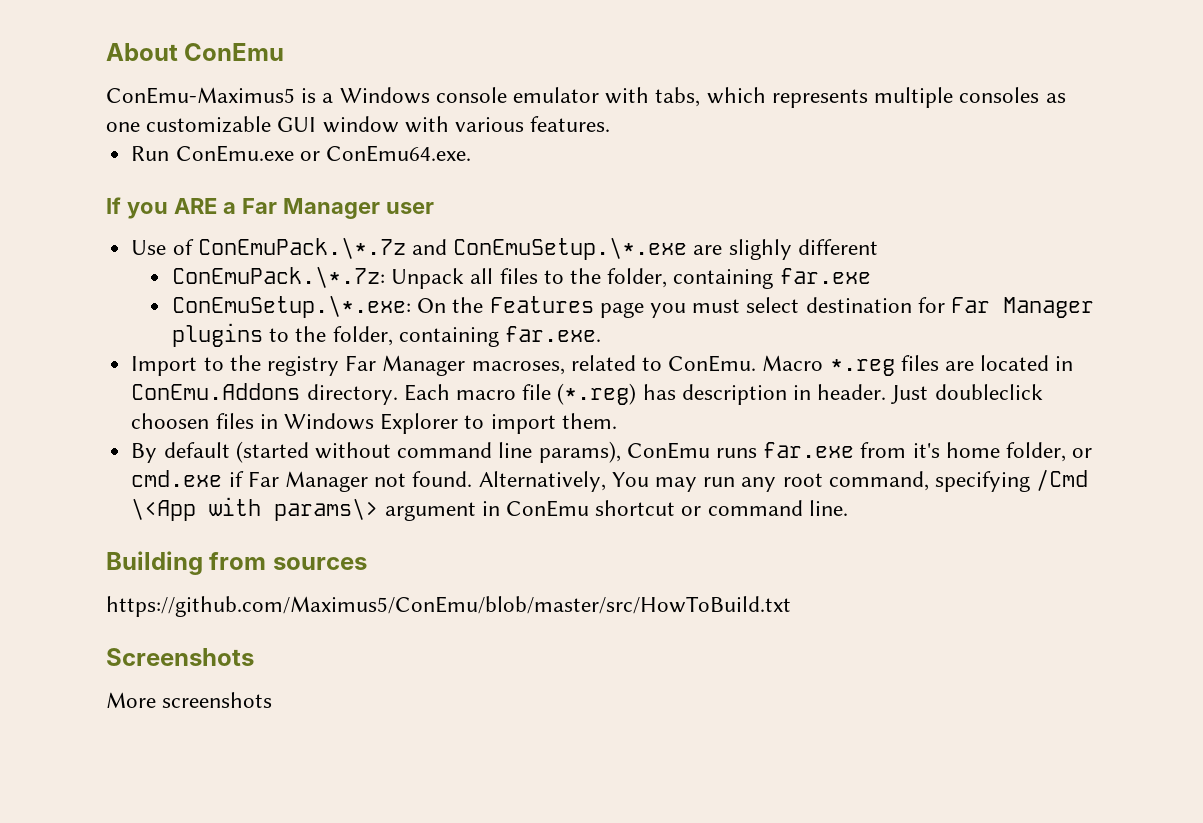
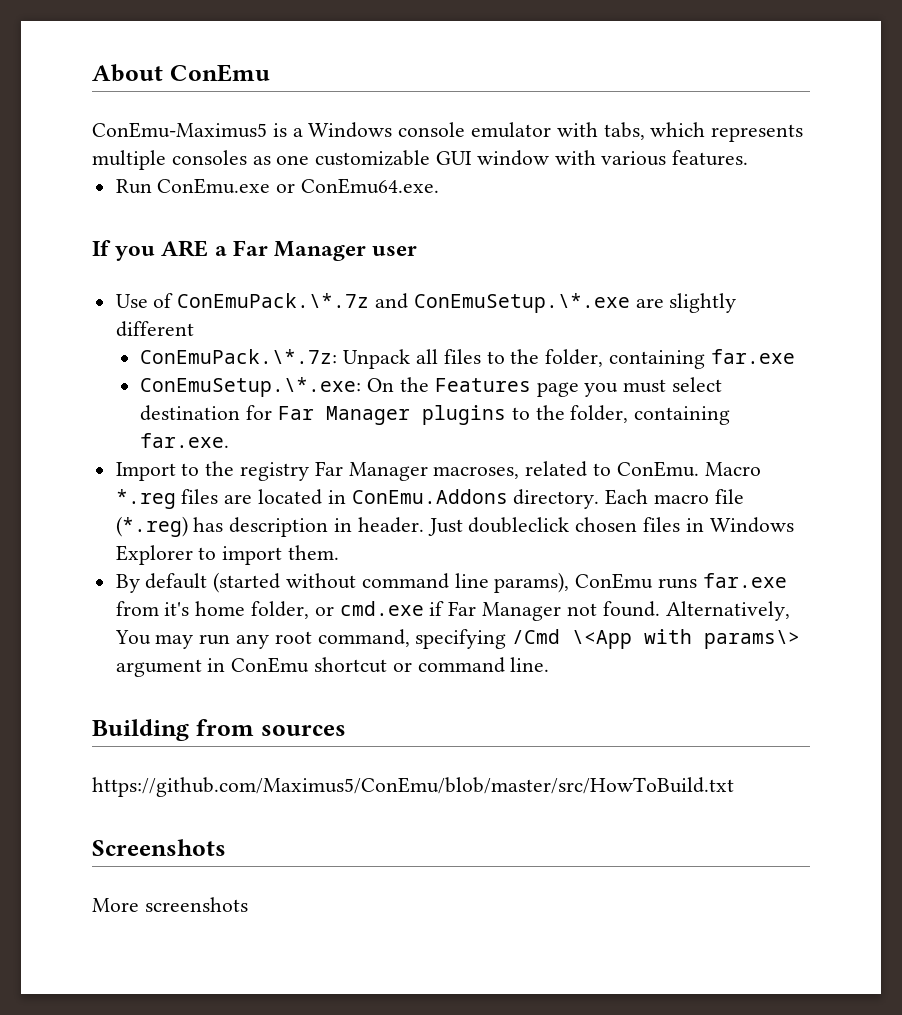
- Use of ConEmuPack.\*.7z and ConEmuSetup.\*.exe are slighly different
+ Use of ConEmuPack.\*.7z and ConEmuSetup.\*.exe are slightly different
- Just doubleclick choosen files in Windows Explorer to import them.
+ Just doubleclick chosen files in Windows Explorer to import them.

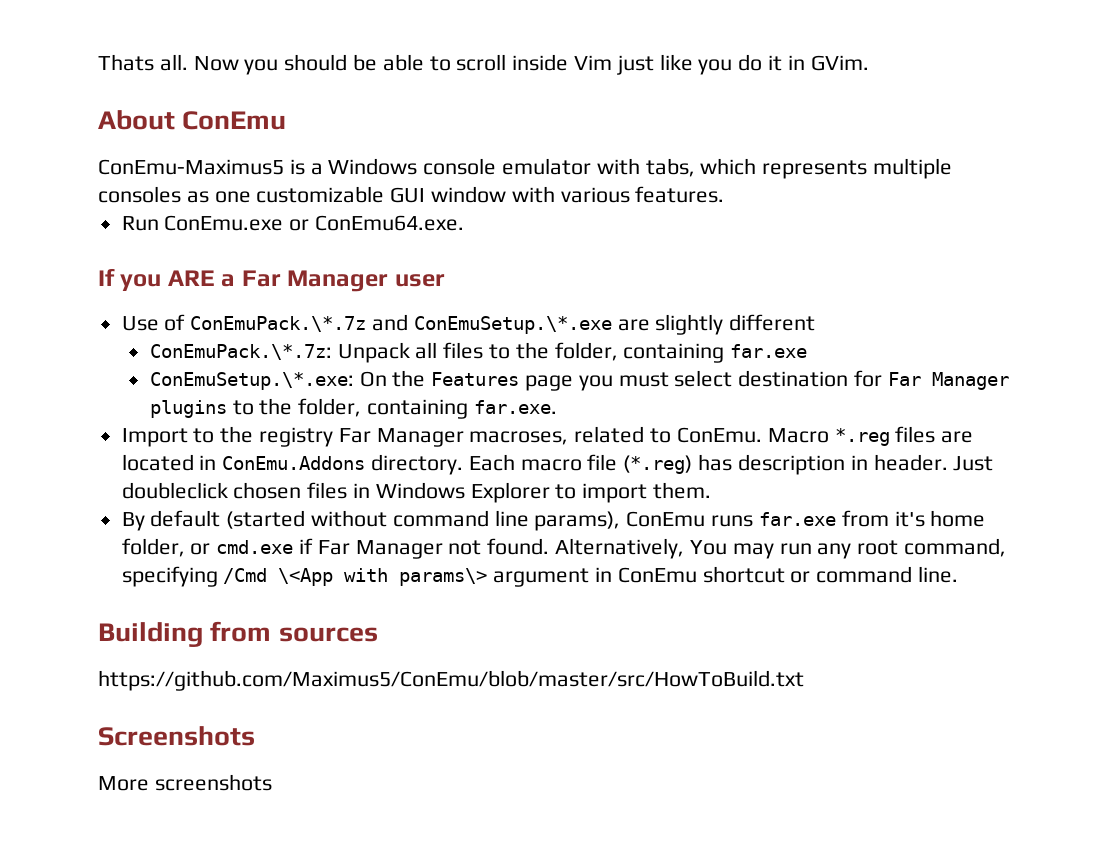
+ Thats all. Now you should be able to scroll inside Vim just like you do it in GVim.

